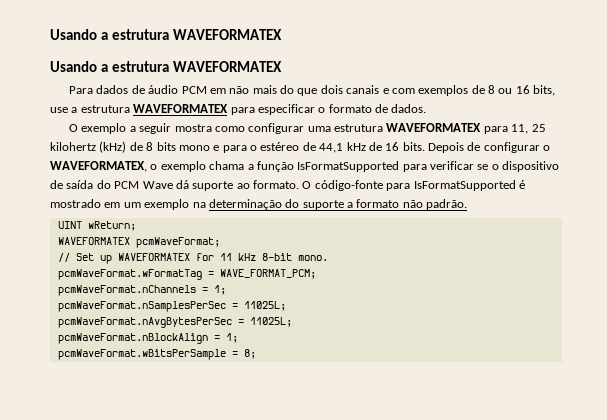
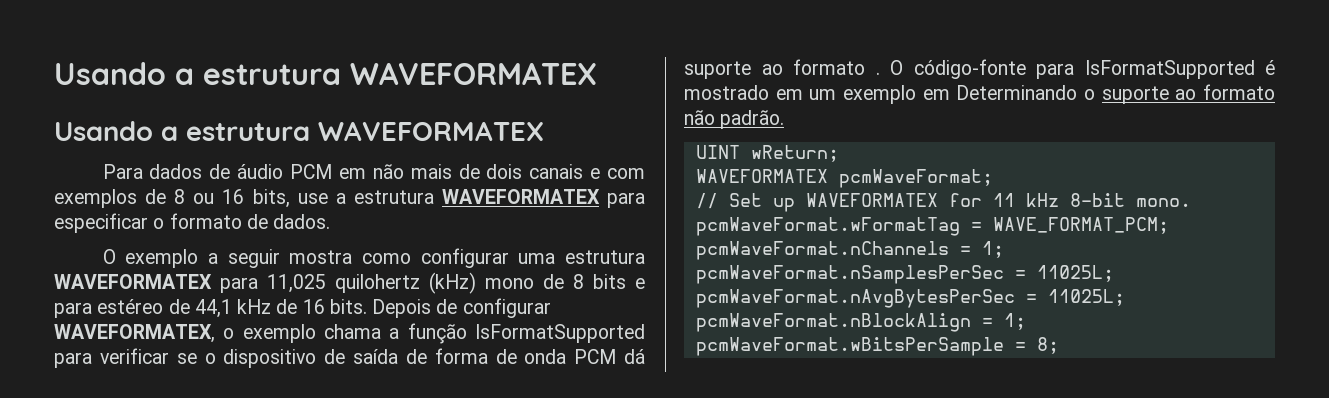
- Para dados de áudio PCM em não mais do que dois canais e com exemplos de 8 ou 16 bits, use a estrutura WAVEFORMATEX para especificar o formato de dados.
+ Para dados de áudio PCM em não mais de dois canais e com exemplos de 8 ou 16 bits, use a estrutura WAVEFORMATEX para especificar o formato de dados.
- O exemplo a seguir mostra como configurar uma estrutura WAVEFORMATEX para 11, 25 kilohertz (kHz) de 8 bits mono e para o estéreo de 44,1 kHz de 16 bits.
+ O exemplo a seguir mostra como configurar uma estrutura WAVEFORMATEX para 11,025 quilohertz (kHz) mono de 8 bits e para estéreo de 44,1 kHz de 16 bits.
- Depois de configurar o WAVEFORMATEX, o exemplo chama a função IsFormatSupported para verificar se o dispositivo de saída do PCM Wave dá suporte ao formato.
+ Depois de configurar WAVEFORMATEX, o exemplo chama a função IsFormatSupported para verificar se o dispositivo de saída de forma de onda PCM dá suporte ao formato .
- O código-fonte para IsFormatSupported é mostrado em um exemplo na determinação do suporte a formato não padrão.
+ O código-fonte para IsFormatSupported é mostrado em um exemplo em Determinando o suporte ao formato não padrão.

